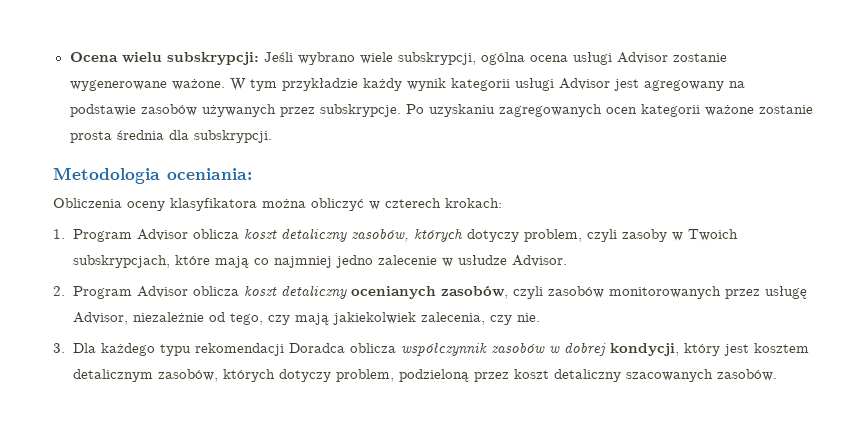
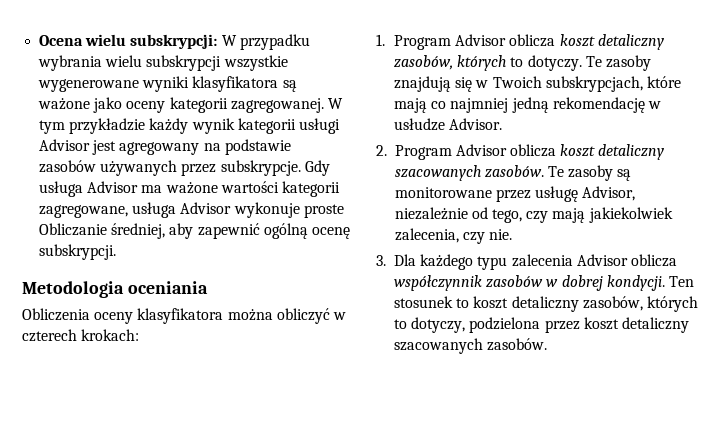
- Ocena wielu subskrypcji: Jeśli wybrano wiele subskrypcji, ogólna ocena usługi Advisor zostanie wygenerowane ważone.
+ Ocena wielu subskrypcji: W przypadku wybrania wielu subskrypcji wszystkie wygenerowane wyniki klasyfikatora są ważone jako oceny kategorii zagregowanej.
- Po uzyskaniu zagregowanych ocen kategorii ważone zostanie prosta średnia dla subskrypcji.
+ Gdy usługa Advisor ma ważone wartości kategorii zagregowane, usługa Advisor wykonuje proste Obliczanie średniej, aby zapewnić ogólną ocenę subskrypcji.
- Metodologia oceniania:
+ Metodologia oceniania
- 1. Program Advisor oblicza koszt detaliczny zasobów, których dotyczy problem, czyli zasoby w Twoich subskrypcjach, które mają co najmniej jedno zalecenie w usłudze Advisor.
+ 1. Program Advisor oblicza koszt detaliczny zasobów, których to dotyczy. Te zasoby znajdują się w Twoich subskrypcjach, które mają co najmniej jedną rekomendację w usłudze Advisor.
- 2. Program Advisor oblicza koszt detaliczny ocenianych zasobów, czyli zasobów monitorowanych przez usługę Advisor, niezależnie od tego, czy mają jakiekolwiek zalecenia, czy nie.
+ 2. Program Advisor oblicza koszt detaliczny szacowanych zasobów. Te zasoby są monitorowane przez usługę Advisor, niezależnie od tego, czy mają jakiekolwiek zalecenia, czy nie.
- 3. Dla każdego typu rekomendacji Doradca oblicza współczynnik zasobów w dobrej kondycji, który jest kosztem detalicznym zasobów, których dotyczy problem, podzieloną przez koszt detaliczny szacowanych zasobów.
+ 3. Dla każdego typu zalecenia Advisor oblicza współczynnik zasobów w dobrej kondycji. Ten stosunek to koszt detaliczny zasobów, których to dotyczy, podzielona przez koszt detaliczny szacowanych zasobów.

